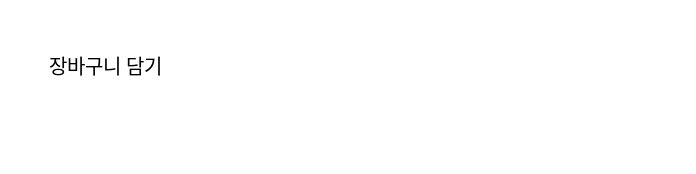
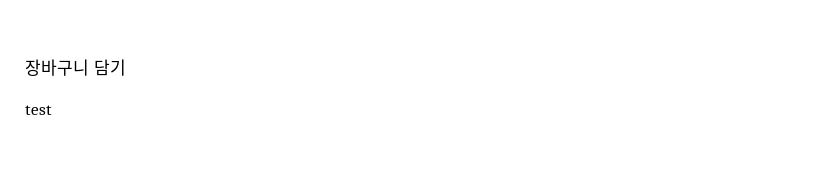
+ test

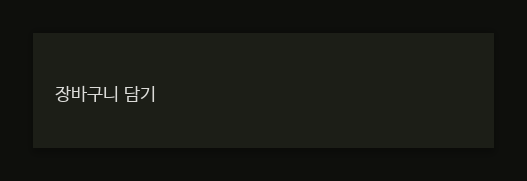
- test

